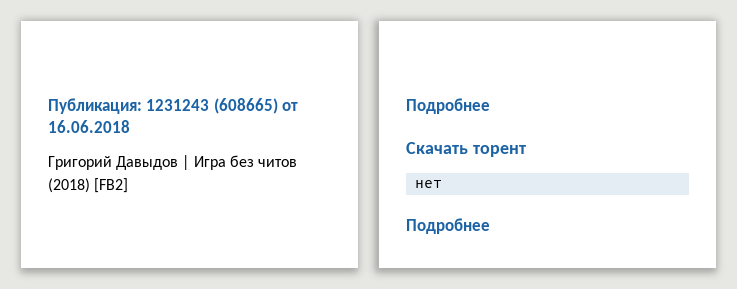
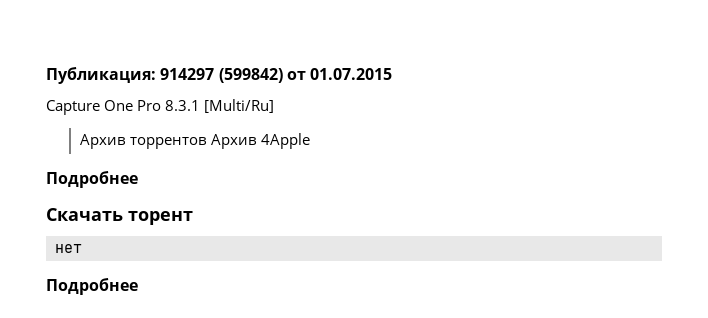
- Публикация: 1231243 (608665) от 16.06.2018
- Григорий Давыдов | Игра без читов (2018) [FB2]
+ Публикация: 914297 (599842) от 01.07.2015
+ Capture One Pro 8.3.1 [Multi/Ru]
+ Архив торрентов Архив 4Apple

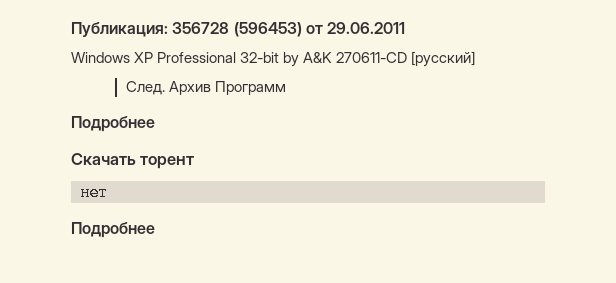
- Публикация: 914297 (599842) от 01.07.2015
- Capture One Pro 8.3.1 [Multi/Ru]
- Архив торрентов Архив 4Apple
+ Публикация: 356728 (596453) от 29.06.2011
+ Windows XP Professional 32-bit by A&K 270611-CD [русский]
+ След. Архив Программ

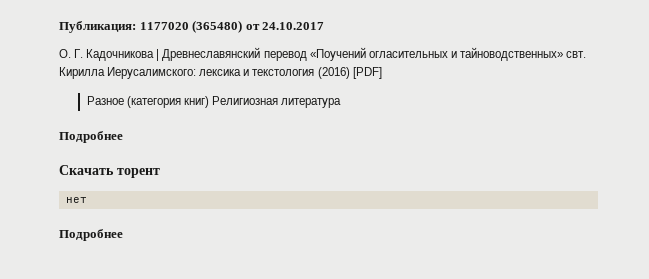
- Публикация: 356728 (596453) от 29.06.2011
- Windows XP Professional 32-bit by A&K 270611-CD [русский]
- След. Архив Программ
+ Публикация: 1177020 (365480) от 24.10.2017
+ О. Г. Кадочникова | Древнеславянский перевод «Поучений огласительных и тайноводственных» свт. Кирилла Иерусалимского: лексика и текстология (2016) [PDF]
+ Разное (категория книг) Религиозная литература

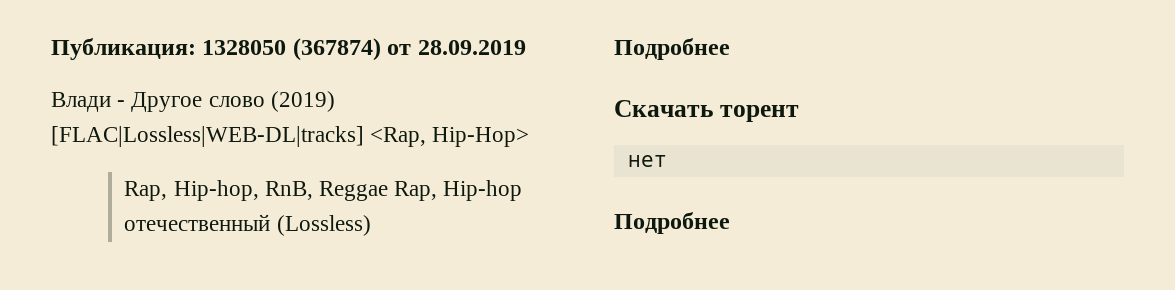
- Публикация: 1177020 (365480) от 24.10.2017
- О. Г. Кадочникова | Древнеславянский перевод «Поучений огласительных и тайноводственных» свт. Кирилла Иерусалимского: лексика и текстология (2016) [PDF]
- Разное (категория книг) Религиозная литература
+ Публикация: 1328050 (367874) от 28.09.2019
+ Влади - Другое слово (2019) [FLAC|Lossless|WEB-DL|tracks] <Rap, Hip-Hop>
+ Rap, Hip-hop, RnB, Reggae Rap, Hip-hop отечественный (Lossless)

